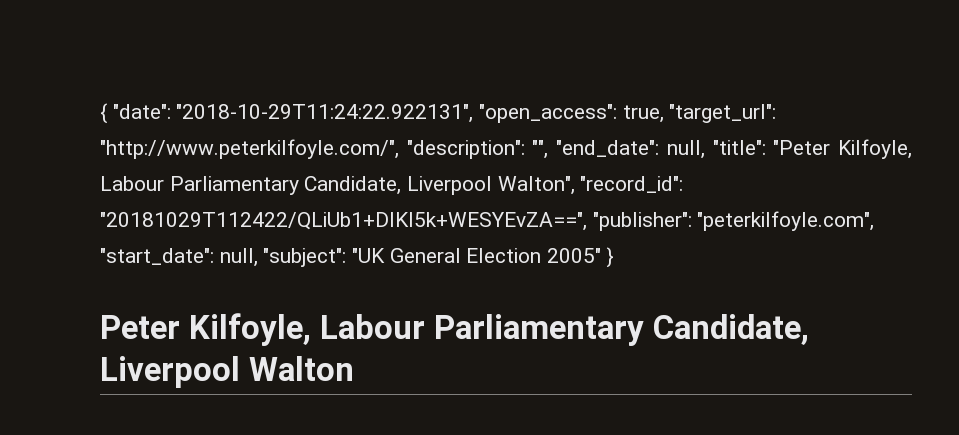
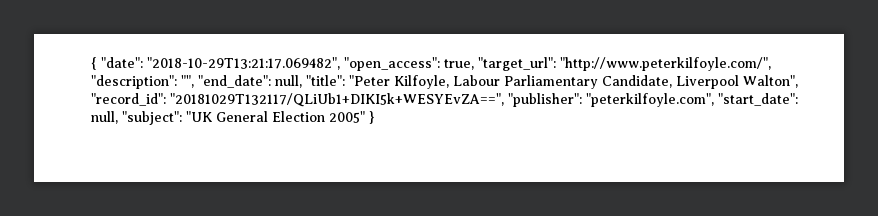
- { "date": "2018-10-29T11:24:22.922131", "open_access": true, "target_url": "http://www.peterkilfoyle.com/", "description": "", "end_date": null, "title": "Peter Kilfoyle, Labour Parliamentary Candidate, Liverpool Walton", "record_id": "20181029T112422/QLiUb1+DIKI5k+WESYEvZA==", "publisher": "peterkilfoyle.com", "start_date": null, "subject": "UK General Election 2005" }
+ { "date": "2018-10-29T13:21:17.069482", "open_access": true, "target_url": "http://www.peterkilfoyle.com/", "description": "", "end_date": null, "title": "Peter Kilfoyle, Labour Parliamentary Candidate, Liverpool Walton", "record_id": "20181029T132117/QLiUb1+DIKI5k+WESYEvZA==", "publisher": "peterkilfoyle.com", "start_date": null, "subject": "UK General Election 2005" }
- Peter Kilfoyle, Labour Parliamentary Candidate, Liverpool Walton

